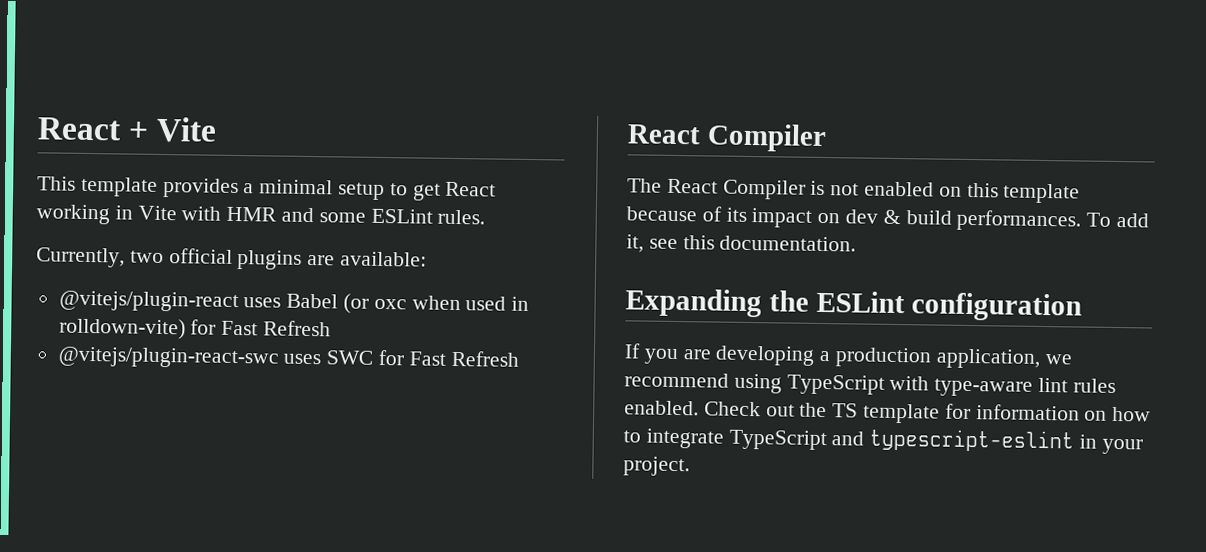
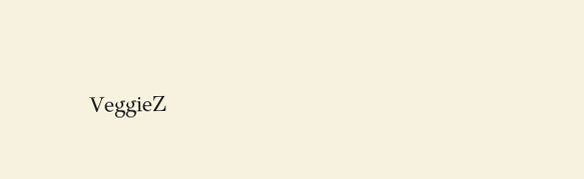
- React + Vite
- This template provides a minimal setup to get React working in Vite with HMR and some ESLint rules.
- Currently, two official plugins are available:
- @vitejs/plugin-react uses Babel (or oxc when used in rolldown-vite) for Fast Refresh
- @vitejs/plugin-react-swc uses SWC for Fast Refresh
- React Compiler
- The React Compiler is not enabled on this template because of its impact on dev & build performances. To add it, see this documentation.
- Expanding the ESLint configuration
- If you are developing a production application, we recommend using TypeScript with type-aware lint rules enabled. Check out the TS template for information on how to integrate TypeScript and typescript-eslint in your project.
+ VeggieZ

